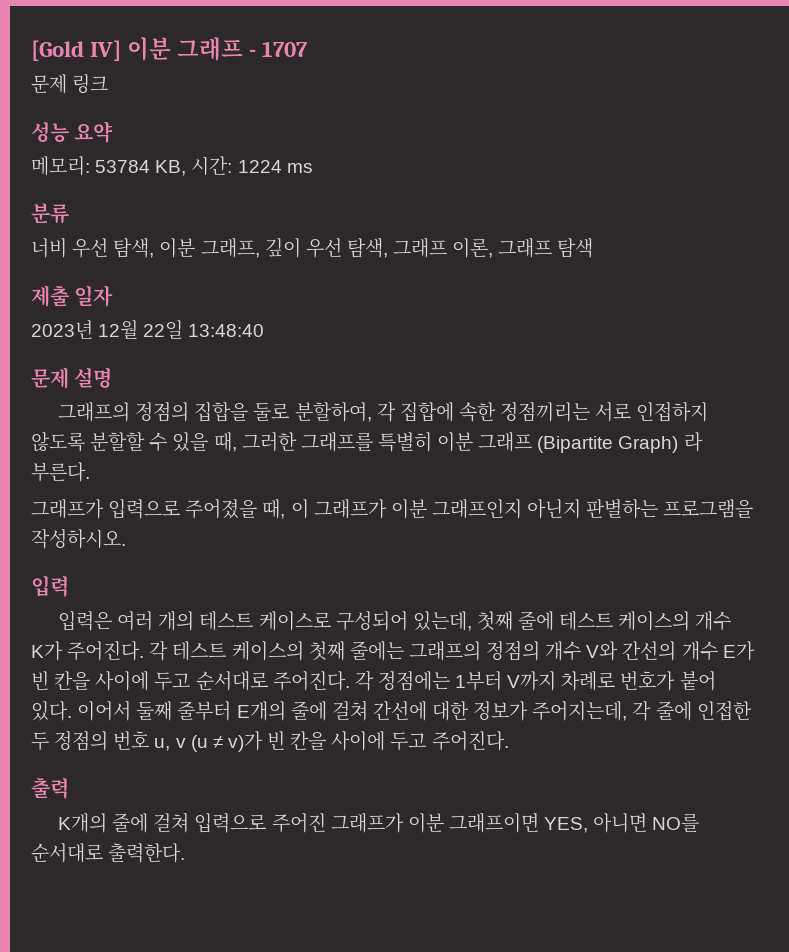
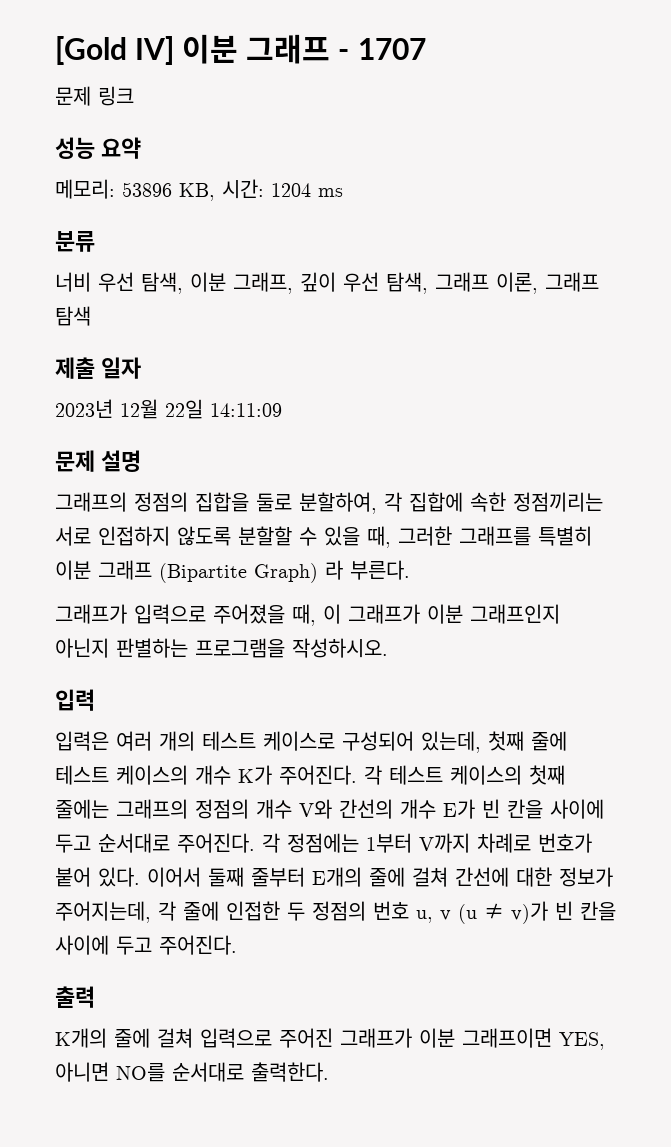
- 메모리: 53784 KB, 시간: 1224 ms
+ 메모리: 53896 KB, 시간: 1204 ms
- 2023년 12월 22일 13:48:40
+ 2023년 12월 22일 14:11:09

